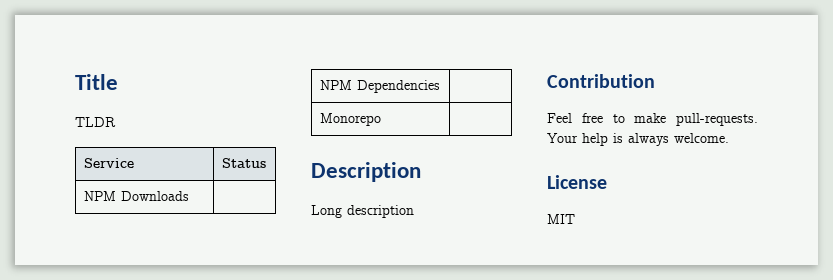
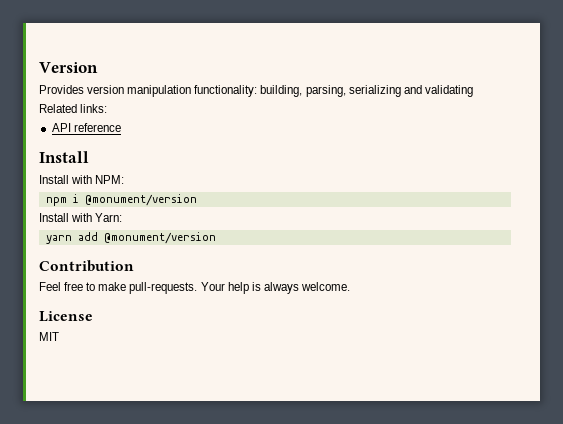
- Title
- TLDR
- Service | Status
- NPM Downloads |
- NPM Dependencies |
- Monorepo |
- Description
- Long description
+ Version
+ Provides version manipulation functionality: building, parsing, serializing and validating
+ Related links:
+ API reference
+ Install
+ Install with NPM:
+ npm i @monument/version
+ Install with Yarn:
+ yarn add @monument/version

